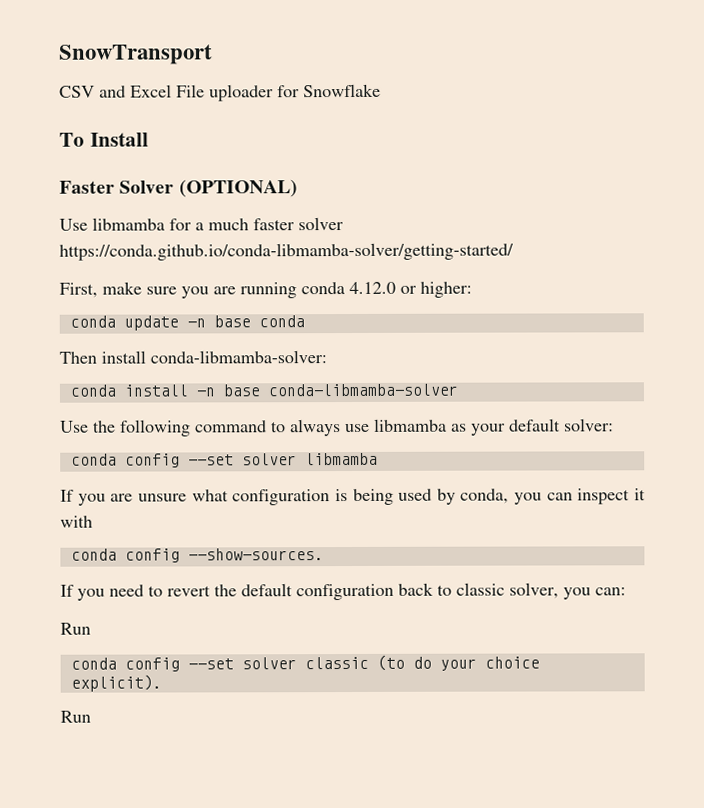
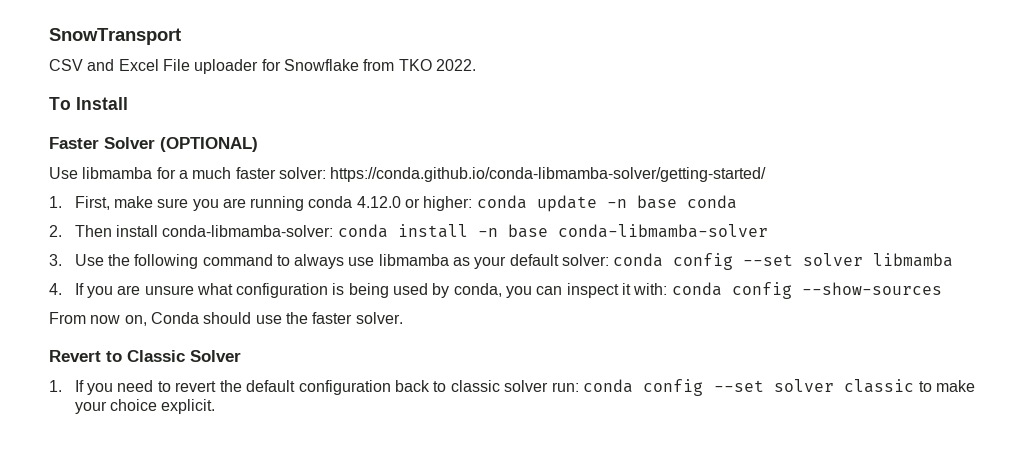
- CSV and Excel File uploader for Snowflake
+ CSV and Excel File uploader for Snowflake from TKO 2022.
- Use libmamba for a much faster solver https://conda.github.io/conda-libmamba-solver/getting-started/
+ Use libmamba for a much faster solver: https://conda.github.io/conda-libmamba-solver/getting-started/
- First, make sure you are running conda 4.12.0 or higher:
- conda update -n base conda
+ 1. First, make sure you are running conda 4.12.0 or higher: conda update -n base conda
- Then install conda-libmamba-solver:
- conda install -n base conda-libmamba-solver
+ 2. Then install conda-libmamba-solver: conda install -n base conda-libmamba-solver
- Use the following command to always use libmamba as your default solver:
- conda config --set solver libmamba
+ 3. Use the following command to always use libmamba as your default solver: conda config --set solver libmamba
- If you are unsure what configuration is being used by conda, you can inspect it with
- conda config --show-sources.
- If you need to revert the default configuration back to classic solver, you can:
- Run
- conda config --set solver classic (to do your choice explicit).
- Run
+ 4. If you are unsure what configuration is being used by conda, you can inspect it with: conda config --show-sources
+ From now on, Conda should use the faster solver.
+ Revert to Classic Solver
+ 1. If you need to revert the default configuration back to classic solver run: conda config --set solver classic to make your choice explicit.

